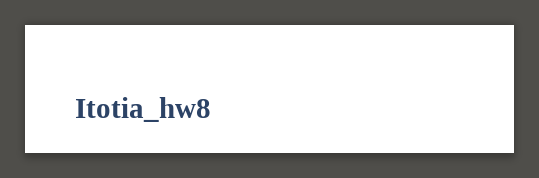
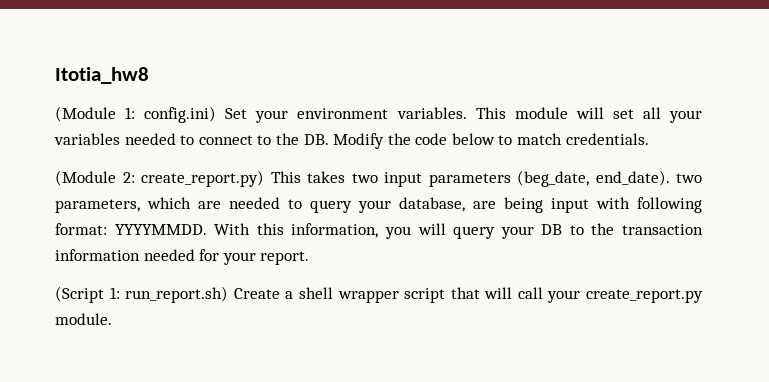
+ (Module 1: config.ini) Set your environment variables. This module will set all your variables needed to connect to the DB. Modify the code below to match credentials.
+ (Module 2: create_report.py) This takes two input parameters (beg_date, end_date). two parameters, which are needed to query your database, are being input with following format: YYYYMMDD. With this information, you will query your DB to the transaction information needed for your report.
+ (Script 1: run_report.sh) Create a shell wrapper script that will call your create_report.py module.

